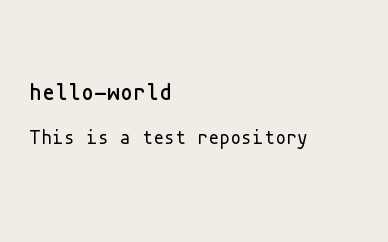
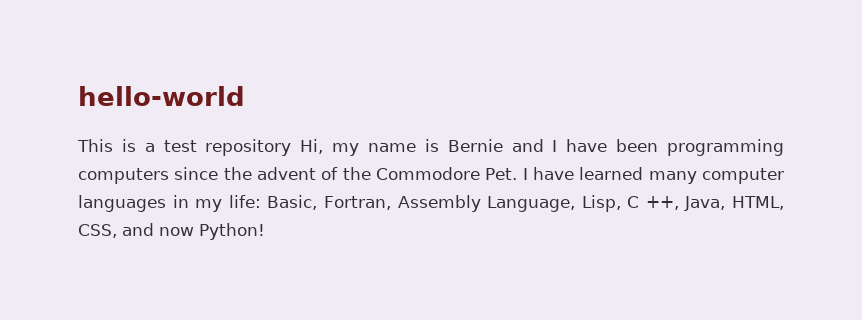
- This is a test repository
+ This is a test repository Hi, my name is Bernie and I have been programming computers since the advent of the Commodore Pet. I have learned many computer languages in my life: Basic, Fortran, Assembly Language, Lisp, C ++, Java, HTML, CSS, and now Python!

